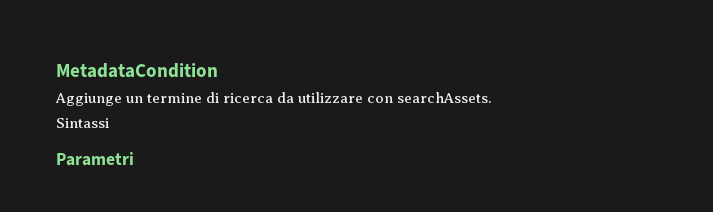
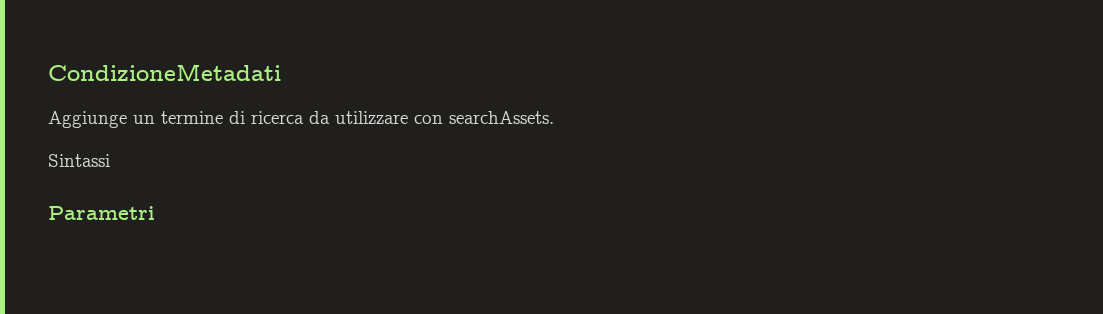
- MetadataCondition
+ CondizioneMetadati

